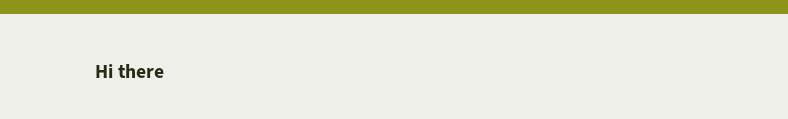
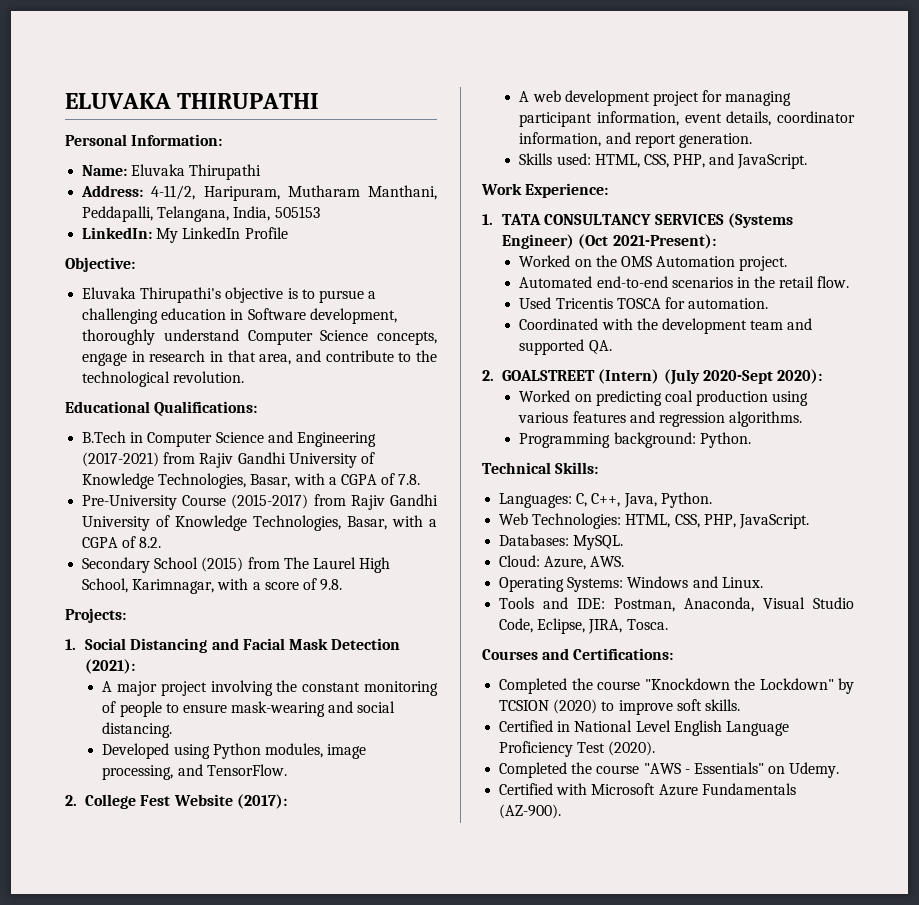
- Hi there
+ ELUVAKA THIRUPATHI
+ Personal Information:
+ Name: Eluvaka Thirupathi
+ Address: 4-11/2, Haripuram, Mutharam Manthani, Peddapalli, Telangana, India, 505153
+ LinkedIn: My LinkedIn Profile
+ Objective:
+ Eluvaka Thirupathi's objective is to pursue a challenging education in Software development, thoroughly understand Computer Science concepts, engage in research in that area, and contribute to the technological revolution.
+ Educational Qualifications:
+ B.Tech in Computer Science and Engineering (2017-2021) from Rajiv Gandhi University of Knowledge Technologies, Basar, with a CGPA of 7.8.
+ Pre-University Course (2015-2017) from Rajiv Gandhi University of Knowledge Technologies, Basar, with a CGPA of 8.2.
+ Secondary School (2015) from The Laurel High School, Karimnagar, with a score of 9.8.
+ Projects:
+ 1. Social Distancing and Facial Mask Detection (2021):
+ A major project involving the constant monitoring of people to ensure mask-wearing and social distancing.
+ Developed using Python modules, image processing, and TensorFlow.
+ 2. College Fest Website (2017):
+ A web development project for managing participant information, event details, coordinator information, and report generation.
+ Skills used: HTML, CSS, PHP, and JavaScript.
+ Work Experience:
+ 1. TATA CONSULTANCY SERVICES (Systems Engineer) (Oct 2021-Present):
+ Worked on the OMS Automation project.
+ Automated end-to-end scenarios in the retail flow.
+ Used Tricentis TOSCA for automation.
+ Coordinated with the development team and supported QA.
+ 2. GOALSTREET (Intern) (July 2020-Sept 2020):
+ Worked on predicting coal production using various features and regression algorithms.
+ Programming background: Python.
+ Technical Skills:
+ Languages: C, C++, Java, Python.
+ Web Technologies: HTML, CSS, PHP, JavaScript.
+ Databases: MySQL.
+ Cloud: Azure, AWS.
+ Operating Systems: Windows and Linux.
+ Tools and IDE: Postman, Anaconda, Visual Studio Code, Eclipse, JIRA, Tosca.
+ Courses and Certifications:
+ Completed the course "Knockdown the Lockdown" by TCSION (2020) to improve soft skills.
+ Certified in National Level English Language Proficiency Test (2020).
+ Completed the course "AWS - Essentials" on Udemy.
+ Certified with Microsoft Azure Fundamentals (AZ-900).

